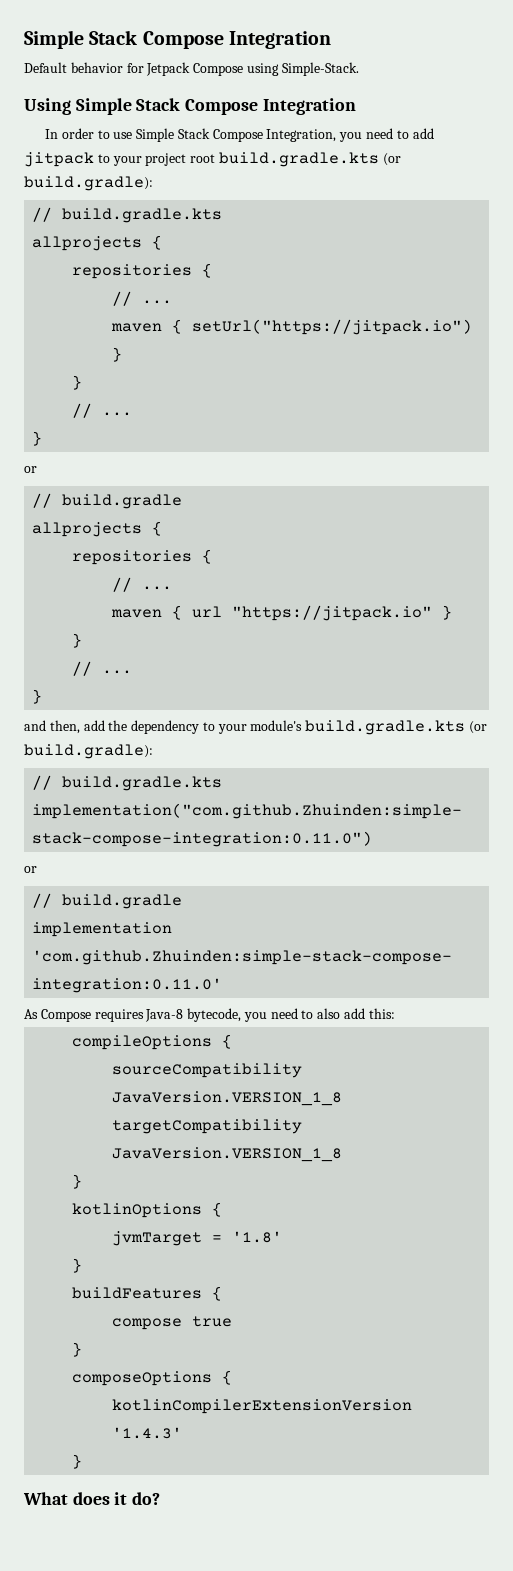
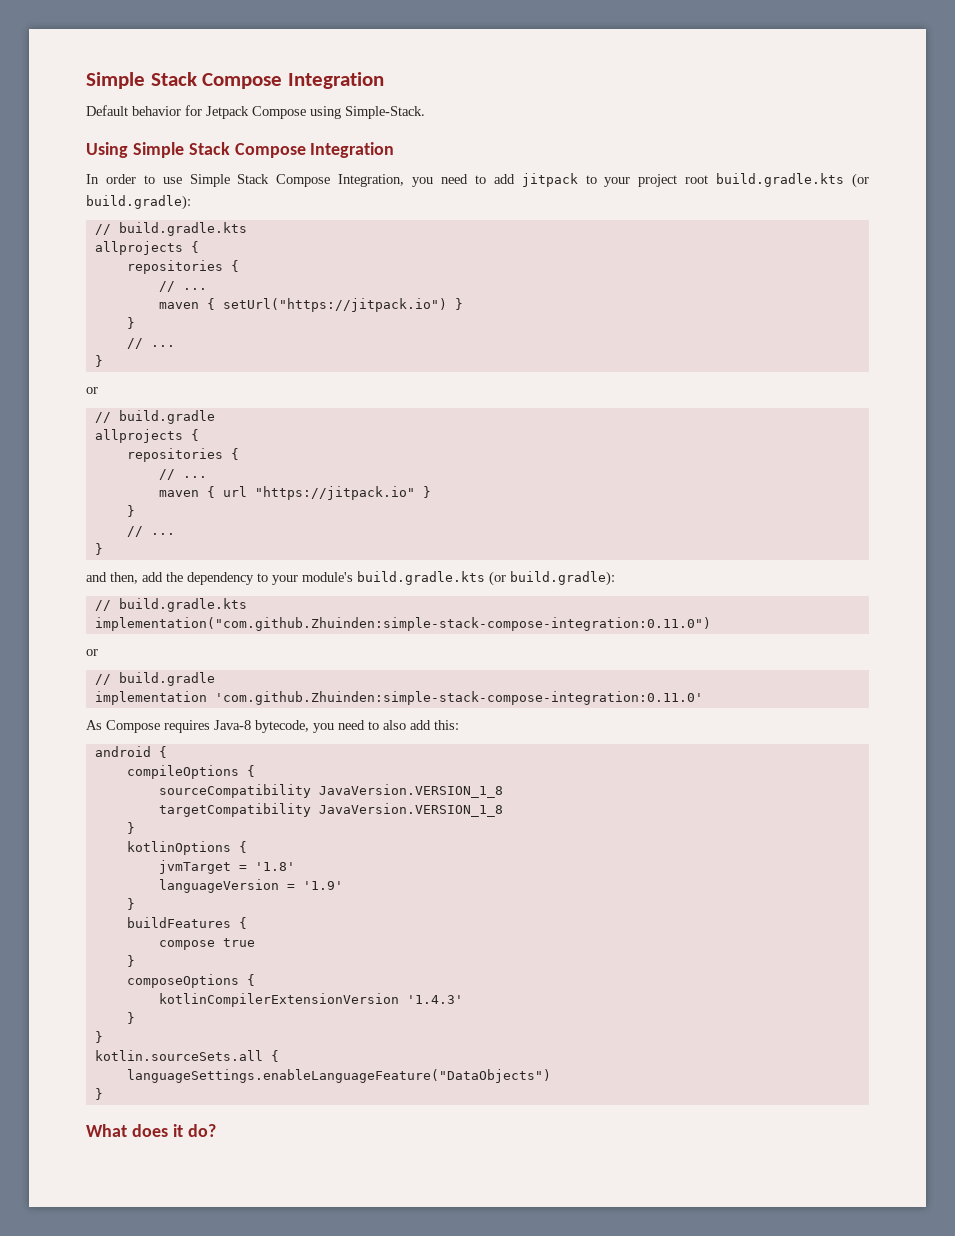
+ android {
+ languageVersion = '1.9'
  kotlinCompilerExtensionVersion '1.4.3'
+ }
+ }
+ kotlin.sourceSets.all {
+ languageSettings.enableLanguageFeature("DataObjects")

